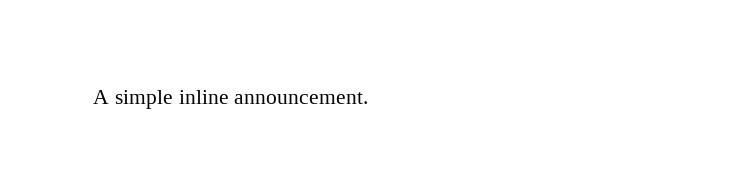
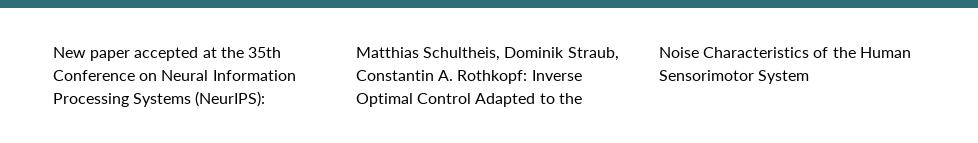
- A simple inline announcement.
+ New paper accepted at the 35th Conference on Neural Information Processing Systems (NeurIPS): Matthias Schultheis, Dominik Straub, Constantin A. Rothkopf: Inverse Optimal Control Adapted to the Noise Characteristics of the Human Sensorimotor System

